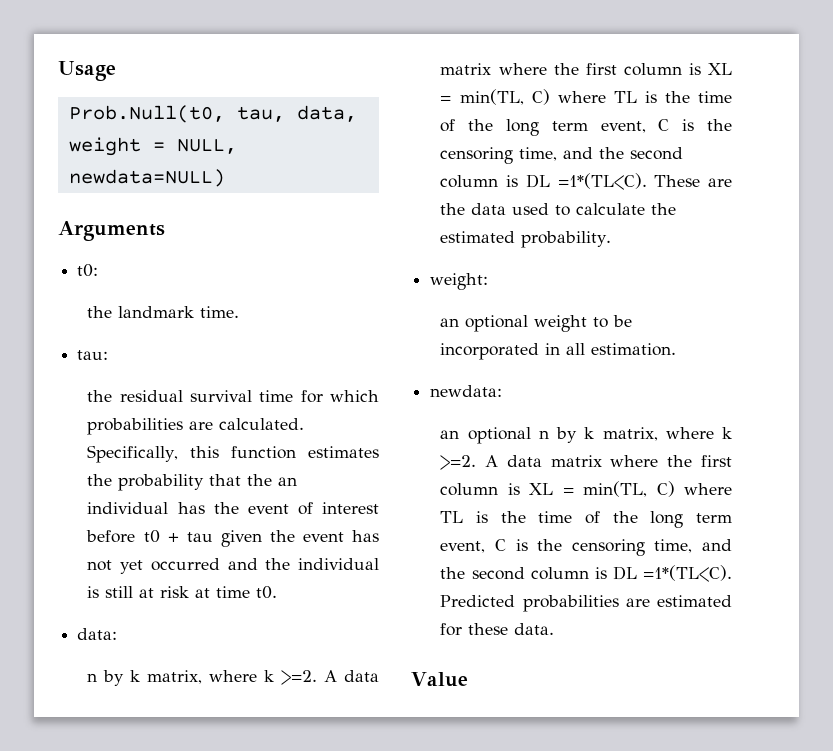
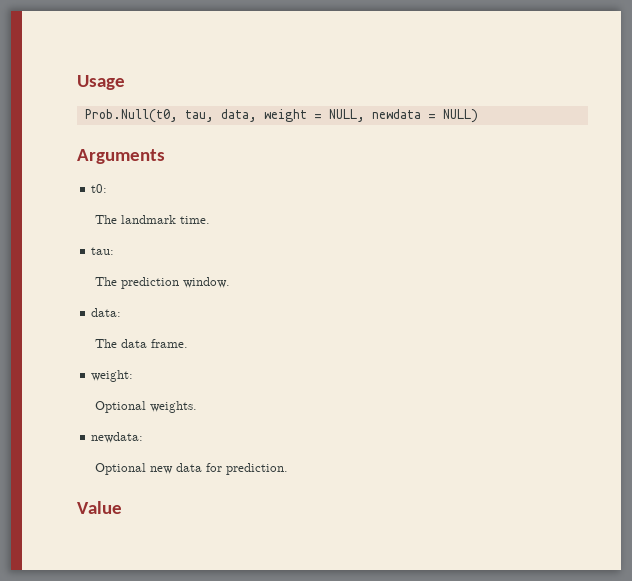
- Prob.Null(t0, tau, data, weight = NULL, newdata=NULL)
+ Prob.Null(t0, tau, data, weight = NULL, newdata = NULL)
- the landmark time.
+ The landmark time.
- the residual survival time for which probabilities are calculated. Specifically, this function estimates the probability that the an individual has the event of interest before t0 + tau given the event has not yet occurred and the individual is still at risk at time t0.
+ The prediction window.
  data:
- n by k matrix, where k >=2. A data matrix where the first column is XL = min(TL, C) where TL is the time of the long term event, C is the censoring time, and the second column is DL =1*(TL<C). These are the data used to calculate the estimated probability.
+ The data frame.
  weight:
- an optional weight to be incorporated in all estimation.
+ Optional weights.
  newdata:
- an optional n by k matrix, where k >=2. A data matrix where the first column is XL = min(TL, C) where TL is the time of the long term event, C is the censoring time, and the second column is DL =1*(TL<C). Predicted probabilities are estimated for these data.
+ Optional new data for prediction.

